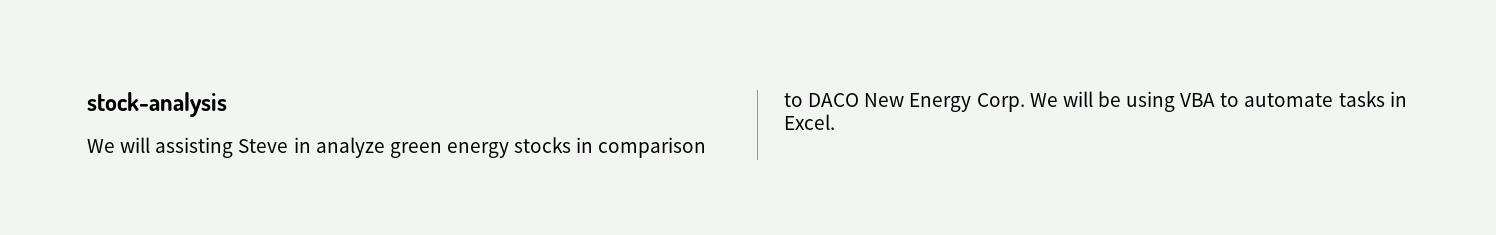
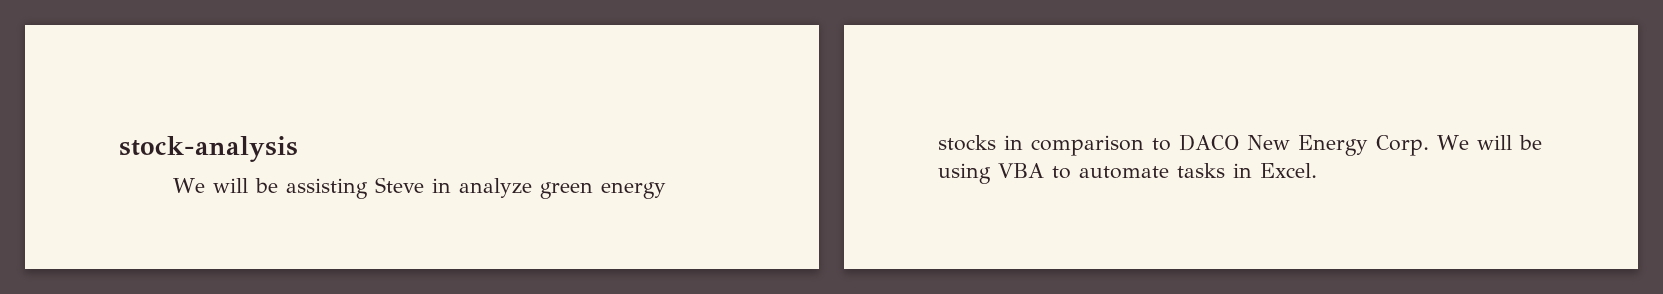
- We will assisting Steve in analyze green energy stocks in comparison to DACO New Energy Corp.
+ We will be assisting Steve in analyze green energy stocks in comparison to DACO New Energy Corp.

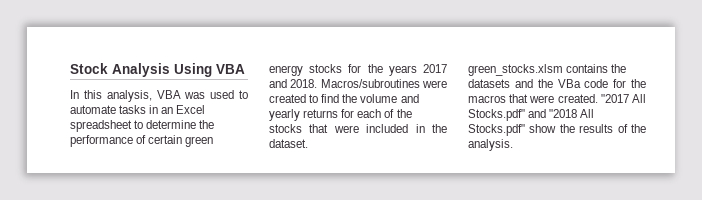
- stock-analysis
- We will be assisting Steve in analyze green energy stocks in comparison to DACO New Energy Corp. We will be using VBA to automate tasks in Excel.
+ Stock Analysis Using VBA
+ In this analysis, VBA was used to automate tasks in an Excel spreadsheet to determine the performance of certain green energy stocks for the years 2017 and 2018. Macros/subroutines were created to find the volume and yearly returns for each of the stocks that were included in the dataset.
+ green_stocks.xlsm contains the datasets and the VBa code for the macros that were created. "2017 All Stocks.pdf" and "2018 All Stocks.pdf" show the results of the analysis.

